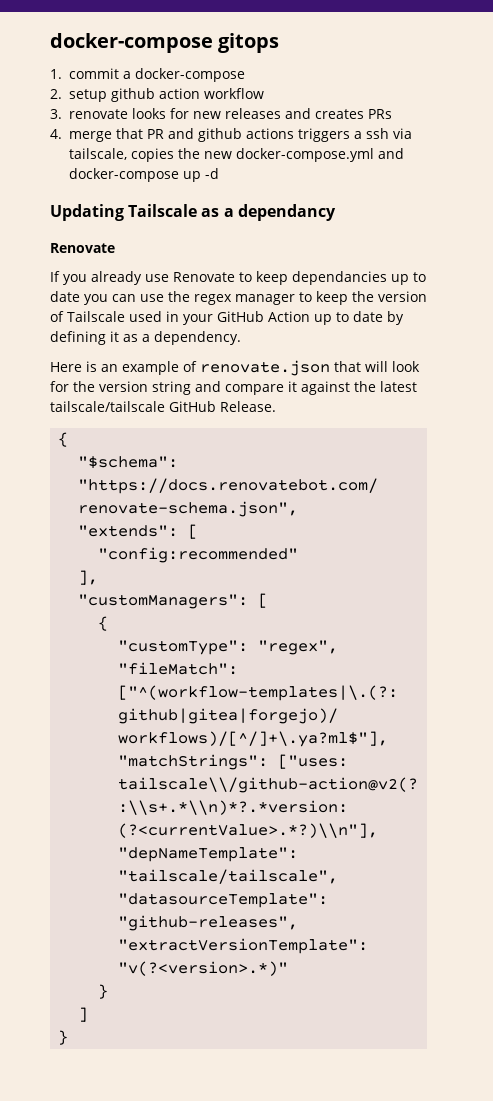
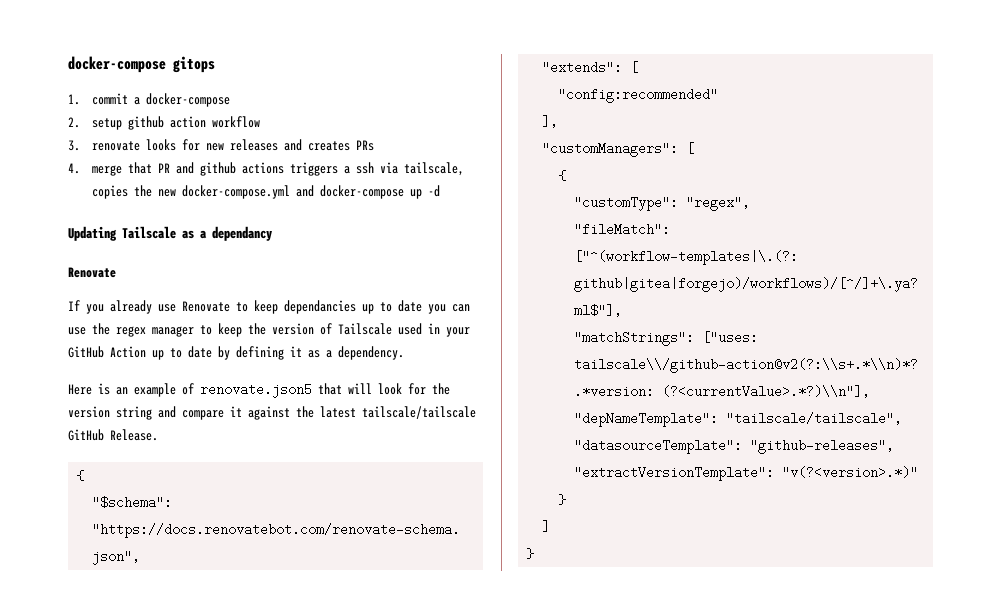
- Here is an example of renovate.json that will look for the version string and compare it against the latest tailscale/tailscale GitHub Release.
+ Here is an example of renovate.json5 that will look for the version string and compare it against the latest tailscale/tailscale GitHub Release.

